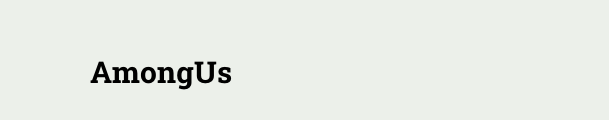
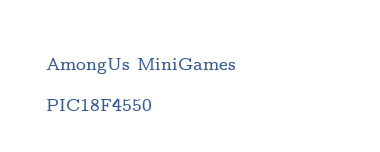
- AmongUs
+ AmongUs MiniGames
+ PIC18F4550

